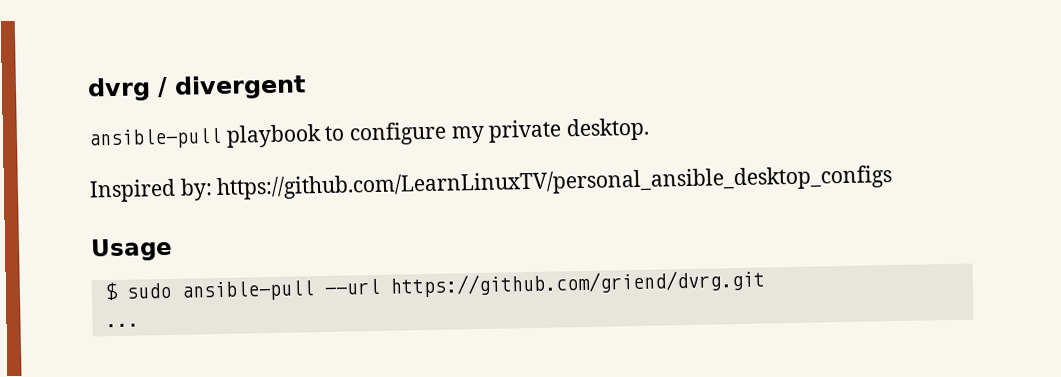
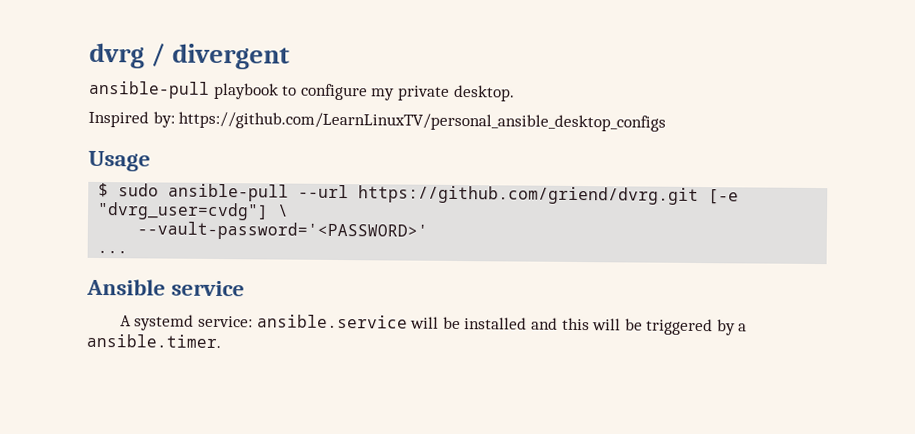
- $ sudo ansible-pull --url https://github.com/griend/dvrg.git
+ $ sudo ansible-pull --url https://github.com/griend/dvrg.git [-e "dvrg_user=cvdg"] \
+ --vault-password='<PASSWORD>'
  ...
+ Ansible service
+ A systemd service: ansible.service will be installed and this will be triggered by a ansible.timer.

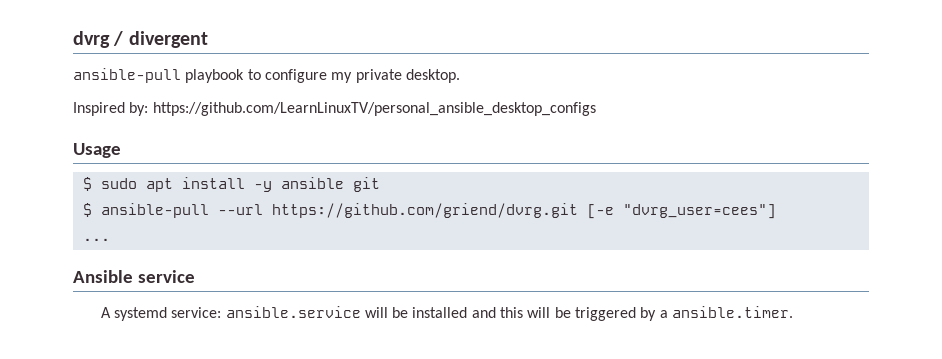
- $ sudo ansible-pull --url https://github.com/griend/dvrg.git [-e "dvrg_user=cvdg"] \
- --vault-password='<PASSWORD>'
+ $ sudo apt install -y ansible git
+ $ ansible-pull --url https://github.com/griend/dvrg.git [-e "dvrg_user=cees"]

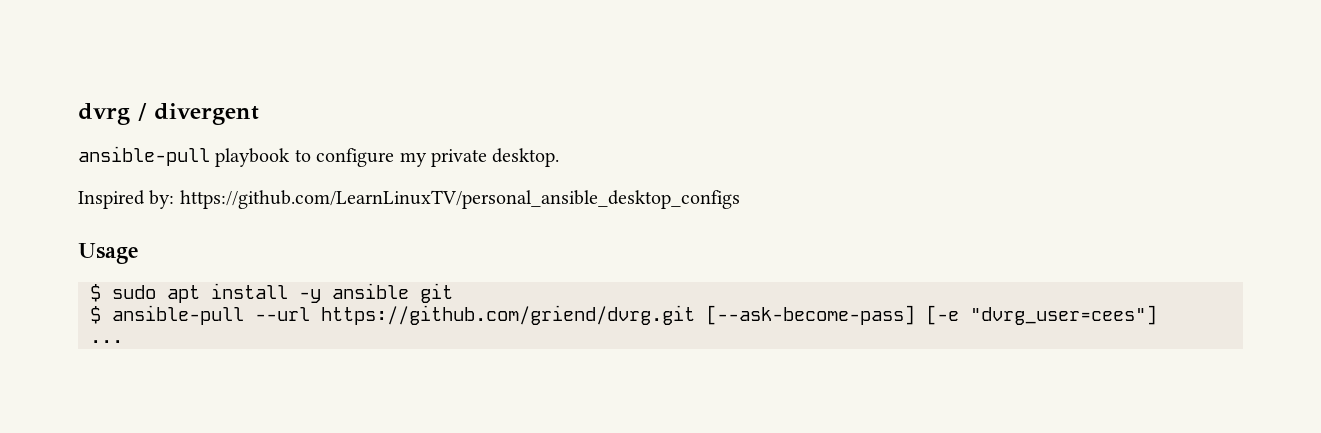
- $ ansible-pull --url https://github.com/griend/dvrg.git [-e "dvrg_user=cees"]
+ $ ansible-pull --url https://github.com/griend/dvrg.git [--ask-become-pass] [-e "dvrg_user=cees"]
- Ansible service
- A systemd service: ansible.service will be installed and this will be triggered by a ansible.timer.

